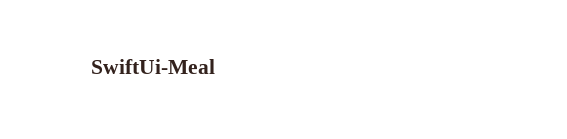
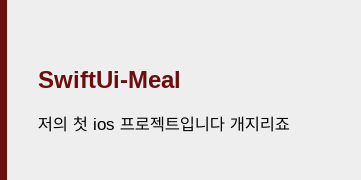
+ 저의 첫 ios 프로젝트입니다 개지리죠

